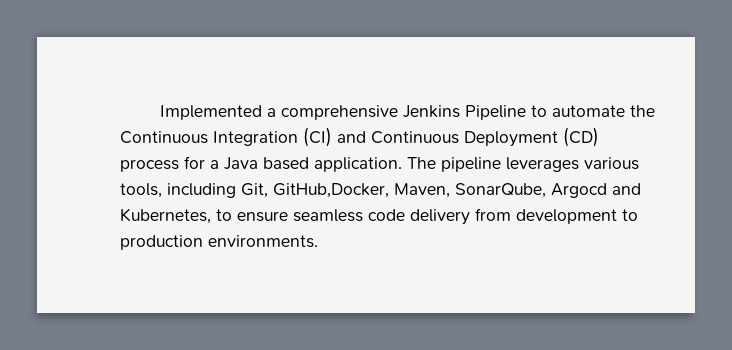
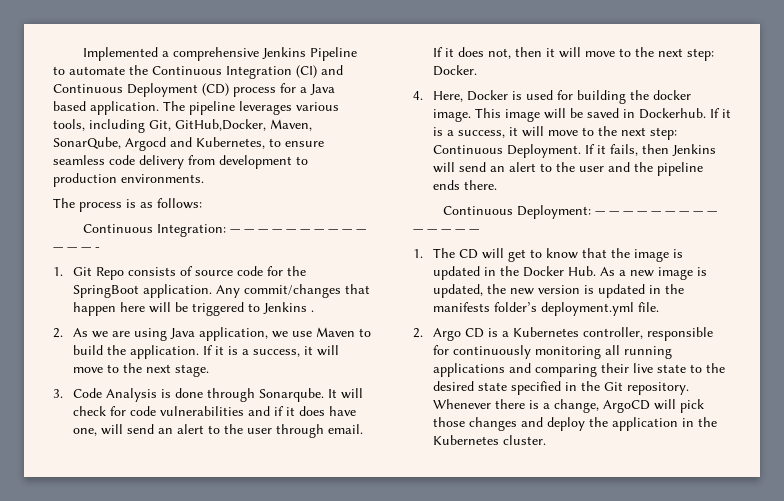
+ The process is as follows:
+ Continuous Integration: — — — — — — — — — — — — — -
+ 1. Git Repo consists of source code for the SpringBoot application. Any commit/changes that happen here will be triggered to Jenkins .
+ 2. As we are using Java application, we use Maven to build the application. If it is a success, it will move to the next stage.
+ 3. Code Analysis is done through Sonarqube. It will check for code vulnerabilities and if it does have one, will send an alert to the user through email. If it does not, then it will move to the next step: Docker.
+ 4. Here, Docker is used for building the docker image. This image will be saved in Dockerhub. If it is a success, it will move to the next step: Continuous Deployment. If it fails, then Jenkins will send an alert to the user and the pipeline ends there.
+ Continuous Deployment: — — — — — — — — — — — — — —
+ 1. The CD will get to know that the image is updated in the Docker Hub. As a new image is updated, the new version is updated in the manifests folder’s deployment.yml file.
+ 2. Argo CD is a Kubernetes controller, responsible for continuously monitoring all running applications and comparing their live state to the desired state specified in the Git repository. Whenever there is a change, ArgoCD will pick those changes and deploy the application in the Kubernetes cluster.

